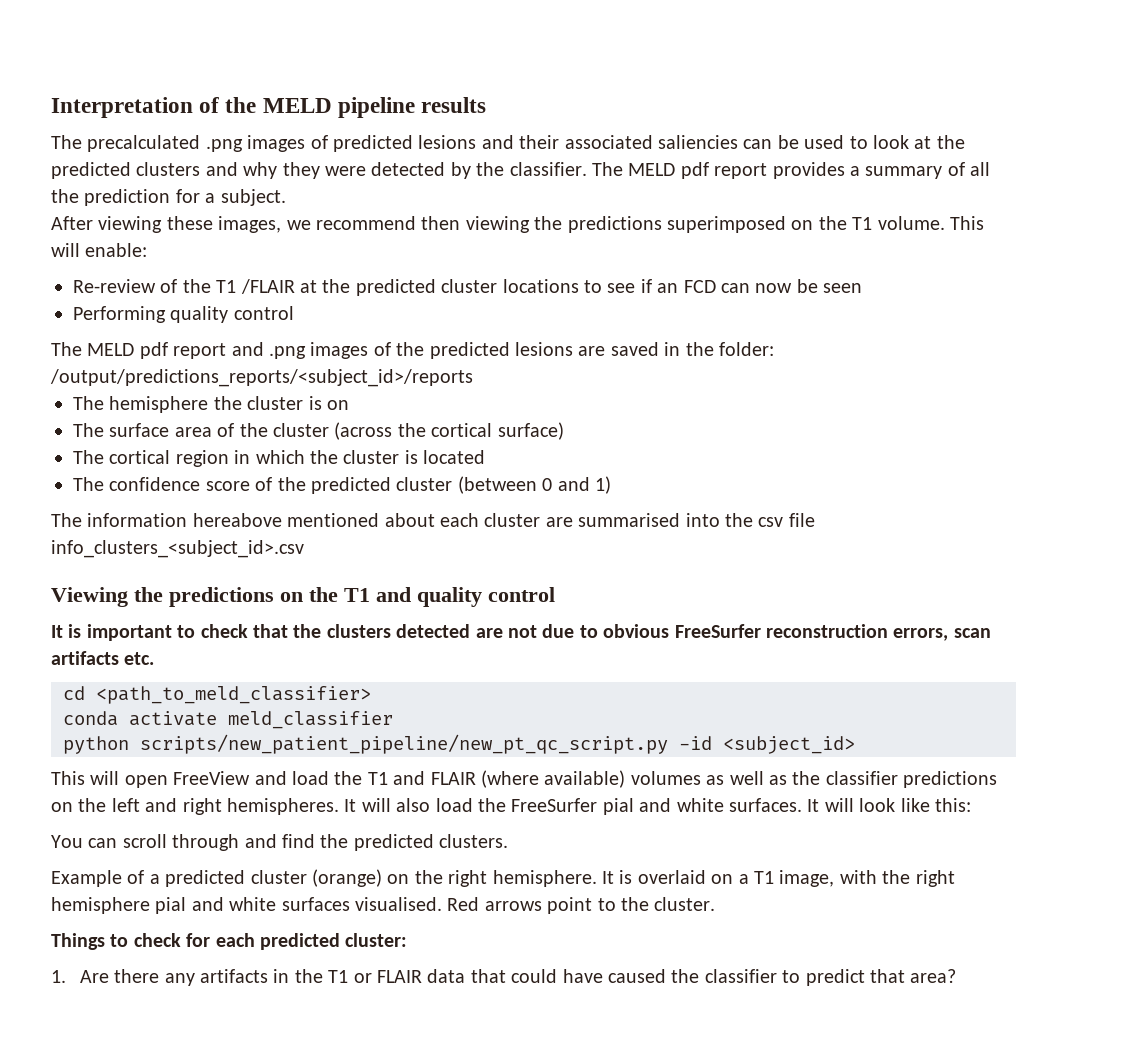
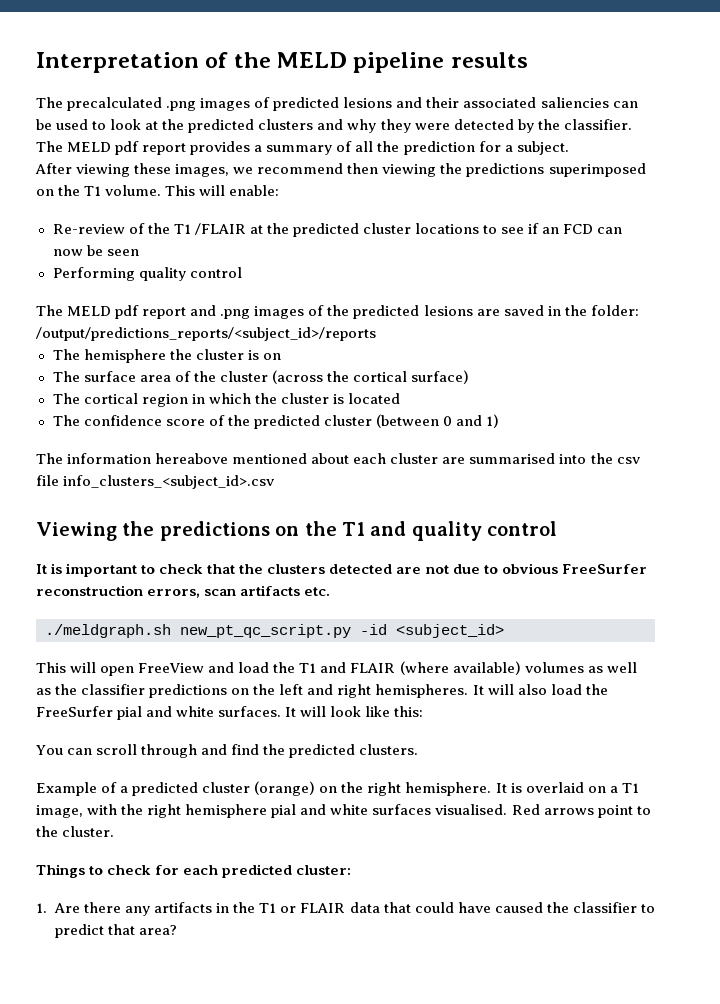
- cd <path_to_meld_classifier>
- conda activate meld_classifier
- python scripts/new_patient_pipeline/new_pt_qc_script.py -id <subject_id>
+ ./meldgraph.sh new_pt_qc_script.py -id <subject_id>

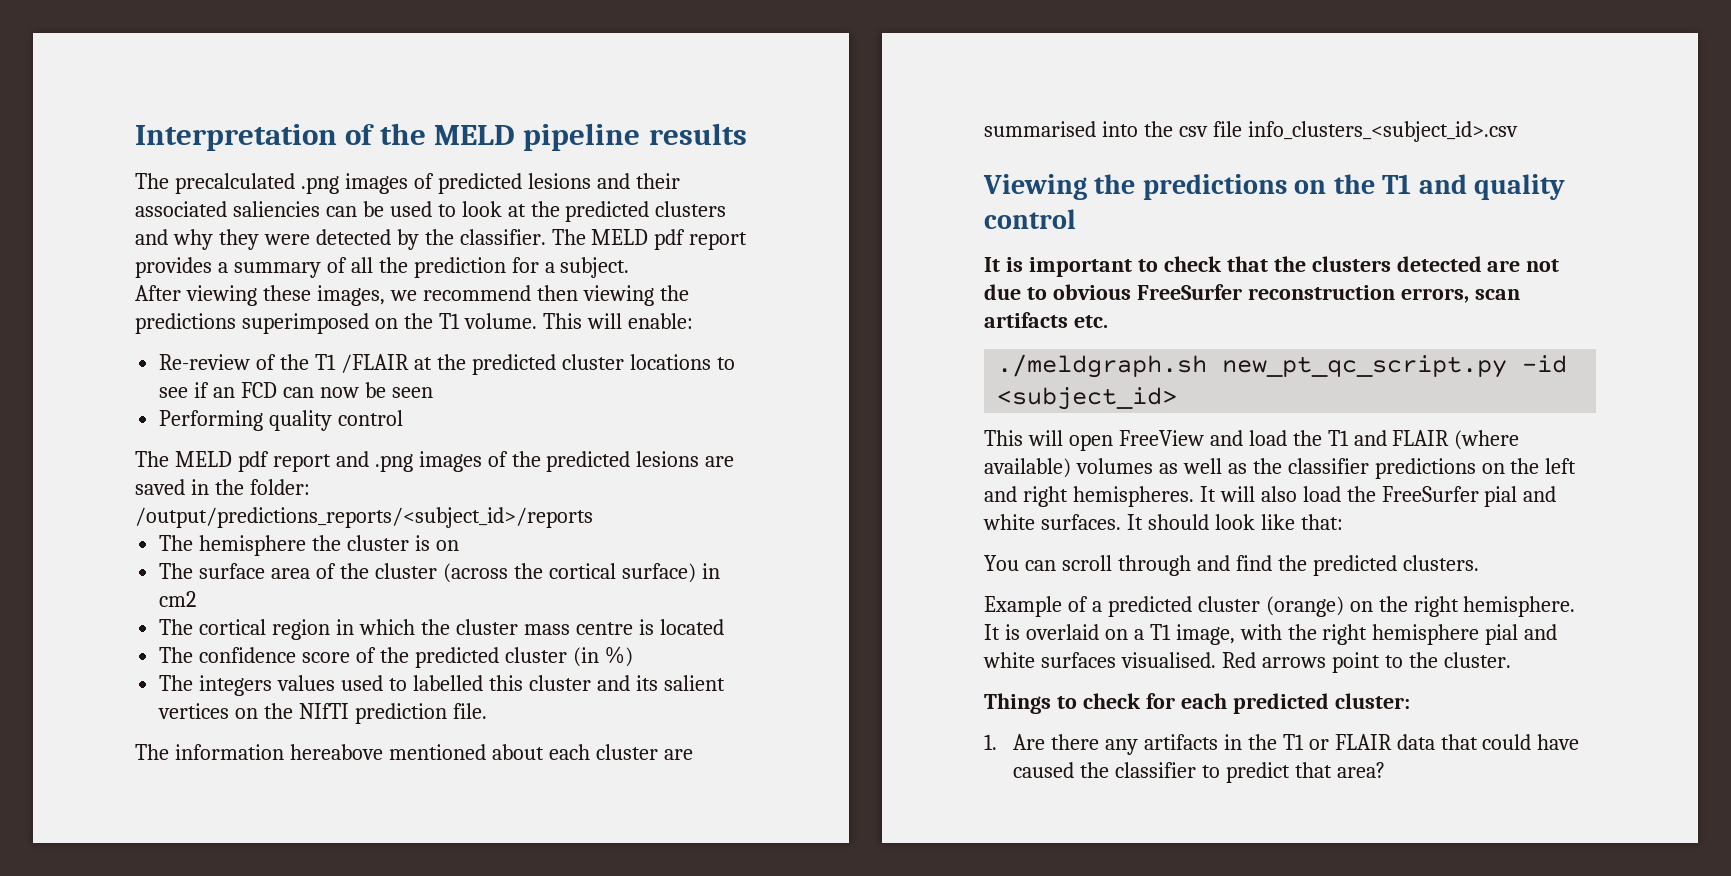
- The surface area of the cluster (across the cortical surface)
+ The surface area of the cluster (across the cortical surface) in cm2
- The cortical region in which the cluster is located
+ The cortical region in which the cluster mass centre is located
- The confidence score of the predicted cluster (between 0 and 1)
+ The confidence score of the predicted cluster (in %)
+ The integers values used to labelled this cluster and its salient vertices on the NIfTI prediction file.
- It will look like this:
+ It should look like that:

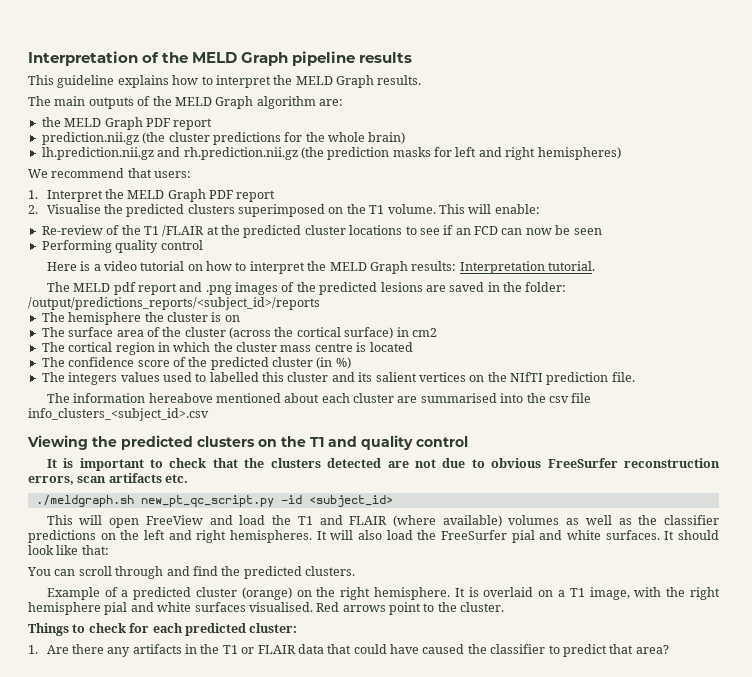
- Interpretation of the MELD pipeline results
+ Interpretation of the MELD Graph pipeline results
- The precalculated .png images of predicted lesions and their associated saliencies can be used to look at the predicted clusters and why they were detected by the classifier. The MELD pdf report provides a summary of all the prediction for a subject.
- After viewing these images, we recommend then viewing the predictions superimposed on the T1 volume.
+ This guideline explains how to interpret the MELD Graph results.
+ The main outputs of the MELD Graph algorithm are:
+ the MELD Graph PDF report
+ prediction.nii.gz (the cluster predictions for the whole brain)
+ lh.prediction.nii.gz and rh.prediction.nii.gz (the prediction masks for left and right hemispheres)
+ We recommend that users:
+ 1. Interpret the MELD Graph PDF report
+ 2. Visualise the predicted clusters superimposed on the T1 volume.
+ Here is a video tutorial on how to interpret the MELD Graph results: Interpretation tutorial.
- Viewing the predictions on the T1 and quality control
+ Viewing the predicted clusters on the T1 and quality control

